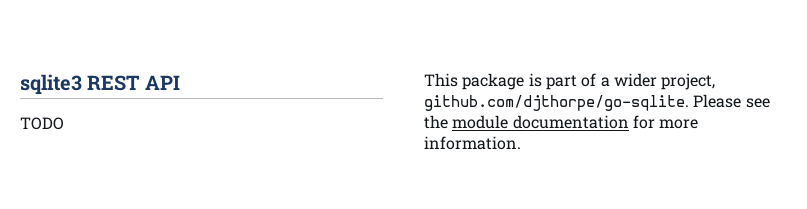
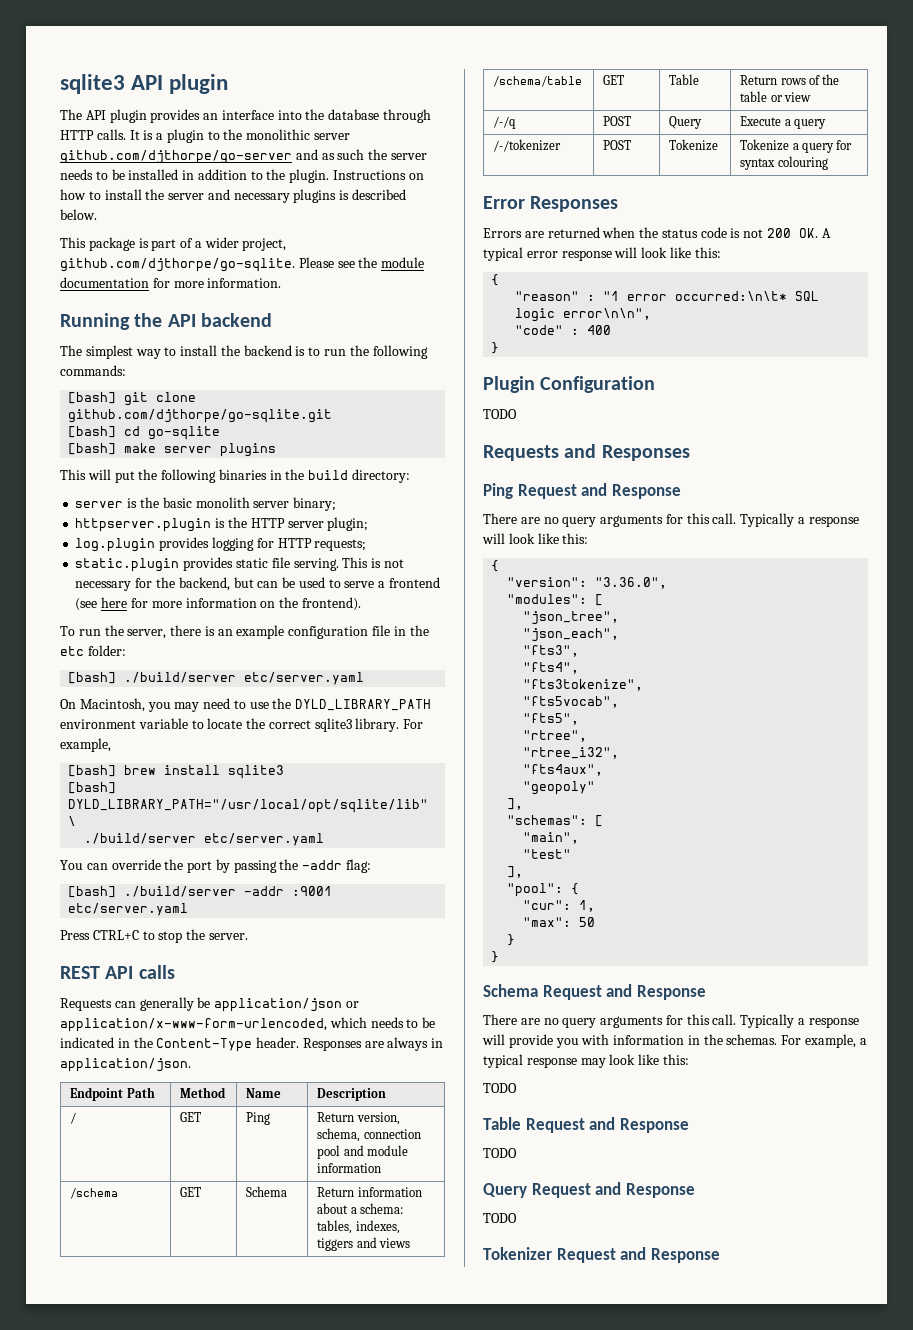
- sqlite3 REST API
- TODO
+ sqlite3 API plugin
+ The API plugin provides an interface into the database through HTTP calls. It is a plugin to the monolithic server github.com/djthorpe/go-server and as such the server needs to be installed in addition to the plugin. Instructions on how to install the server and necessary plugins is described below.
+ Running the API backend
+ The simplest way to install the backend is to run the following commands:
+ [bash] git clone github.com/djthorpe/go-sqlite.git
+ [bash] cd go-sqlite
+ [bash] make server plugins
+ This will put the following binaries in the build directory:
+ server is the basic monolith server binary;
+ httpserver.plugin is the HTTP server plugin;
+ log.plugin provides logging for HTTP requests;
+ static.plugin provides static file serving. This is not necessary for the backend, but can be used to serve a frontend (see here for more information on the frontend).
+ To run the server, there is an example configuration file in the etc folder:
+ [bash] ./build/server etc/server.yaml
+ On Macintosh, you may need to use the DYLD_LIBRARY_PATH environment variable to locate the correct sqlite3 library. For example,
+ [bash] brew install sqlite3
+ [bash] DYLD_LIBRARY_PATH="/usr/local/opt/sqlite/lib" \
+ ./build/server etc/server.yaml
+ You can override the port by passing the -addr flag:
+ [bash] ./build/server -addr :9001 etc/server.yaml
+ Press CTRL+C to stop the server.
+ REST API calls
+ Requests can generally be application/json or application/x-www-form-urlencoded, which needs to be indicated in the Content-Type header. Responses are always in application/json.
+ Endpoint Path | Method | Name | Description
+ / | GET | Ping | Return version, schema, connection pool and module information
+ /schema | GET | Schema | Return information about a schema: tables, indexes, tiggers and views
+ /schema/table | GET | Table | Return rows of the table or view
+ /-/q | POST | Query | Execute a query
+ /-/tokenizer | POST | Tokenize | Tokenize a query for syntax colouring
+ Error Responses
+ Errors are returned when the status code is not 200 OK. A typical error response will look like this:
+ {
+ "reason" : "1 error occurred:\n\t* SQL logic error\n\n",
+ "code" : 400
+ }
+ Plugin Configuration
+ TODO
+ Requests and Responses
+ Ping Request and Response
+ There are no query arguments for this call. Typically a response will look like this:
+ {
+ "version": "3.36.0",
+ "modules": [
+ "json_tree",
+ "json_each",
+ "fts3",
+ "fts4",
+ "fts3tokenize",
+ "fts5vocab",
+ "fts5",
+ "rtree",
+ "rtree_i32",
+ "fts4aux",
+ "geopoly"
+ ],
+ "schemas": [
+ "main",
+ "test"
+ ],
+ "pool": {
+ "cur": 1,
+ "max": 50
+ }
+ }
+ Schema Request and Response
+ There are no query arguments for this call. Typically a response will provide you with information in the schemas. For example, a typical response may look like this:
+ TODO
+ Table Request and Response
+ TODO
+ Query Request and Response
+ TODO
+ Tokenizer Request and Response

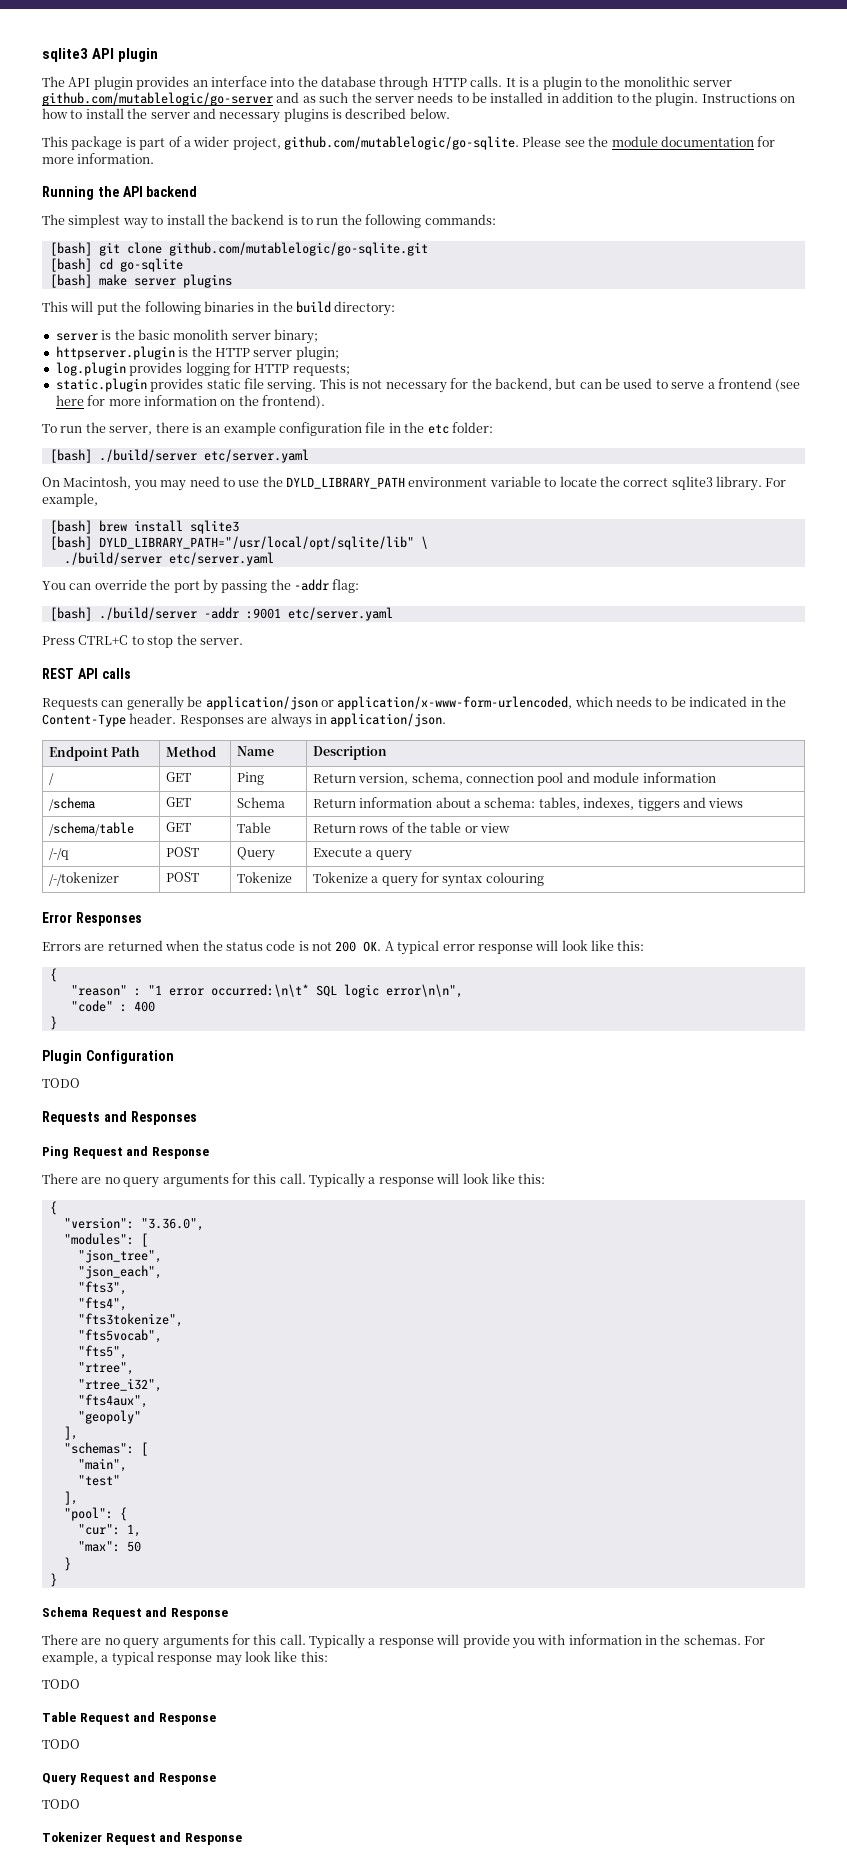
- It is a plugin to the monolithic server github.com/djthorpe/go-server and as such the server needs to be installed in addition to the plugin.
+ It is a plugin to the monolithic server github.com/mutablelogic/go-server and as such the server needs to be installed in addition to the plugin.
- This package is part of a wider project, github.com/djthorpe/go-sqlite. Please see the module documentation for more information.
+ This package is part of a wider project, github.com/mutablelogic/go-sqlite. Please see the module documentation for more information.
- [bash] git clone github.com/djthorpe/go-sqlite.git
+ [bash] git clone github.com/mutablelogic/go-sqlite.git

